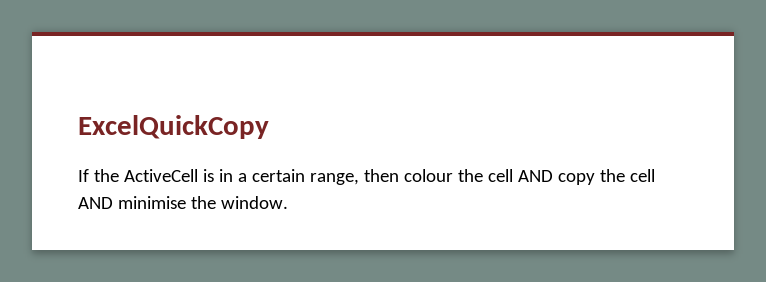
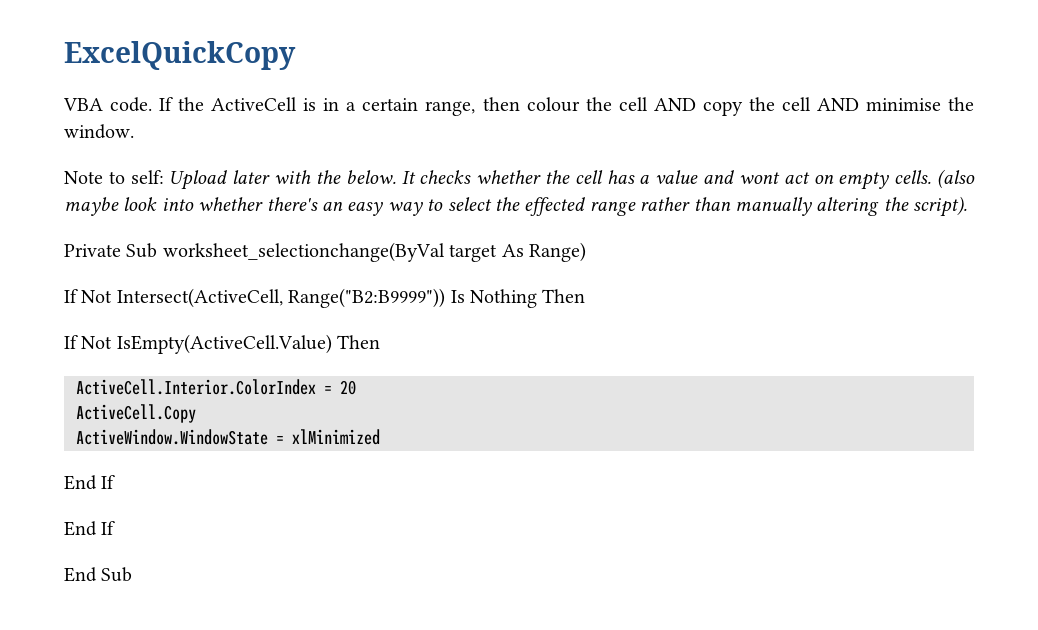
+ VBA code.
+ Note to self: Upload later with the below. It checks whether the cell has a value and wont act on empty cells. (also maybe look into whether there's an easy way to select the effected range rather than manually altering the script).
+ Private Sub worksheet_selectionchange(ByVal target As Range)
+ If Not Intersect(ActiveCell, Range("B2:B9999")) Is Nothing Then
+ If Not IsEmpty(ActiveCell.Value) Then
+ ActiveCell.Interior.ColorIndex = 20
+ ActiveCell.Copy
+ ActiveWindow.WindowState = xlMinimized
+ End If
+ End If
+ End Sub

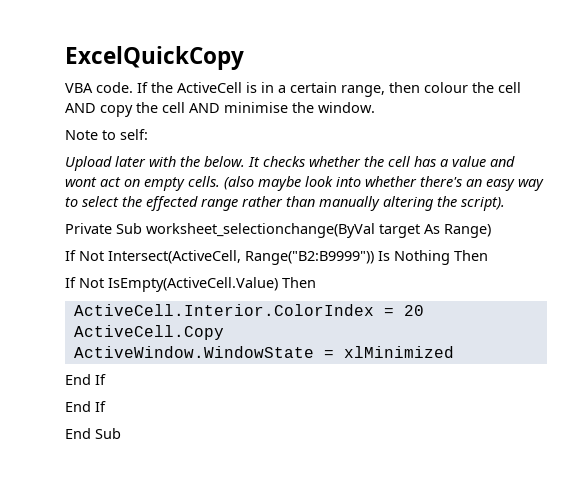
- Note to self: Upload later with the below.
+ Note to self:
+ Upload later with the below.

